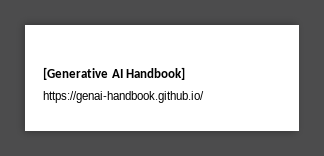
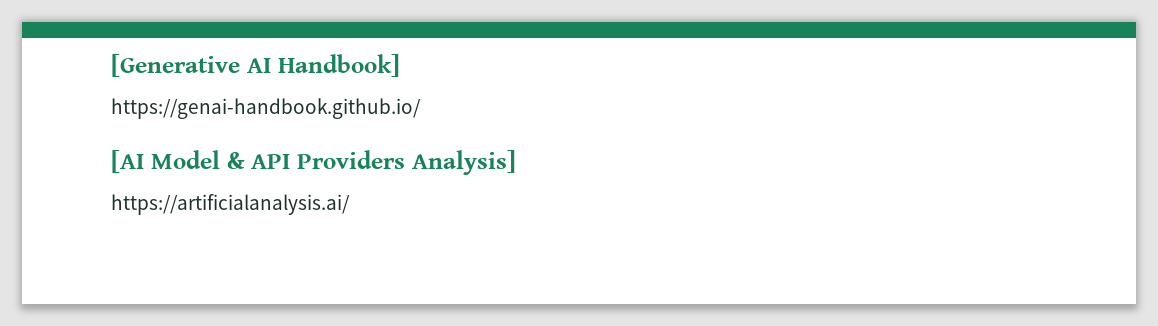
+ [AI Model & API Providers Analysis]
+ https://artificialanalysis.ai/

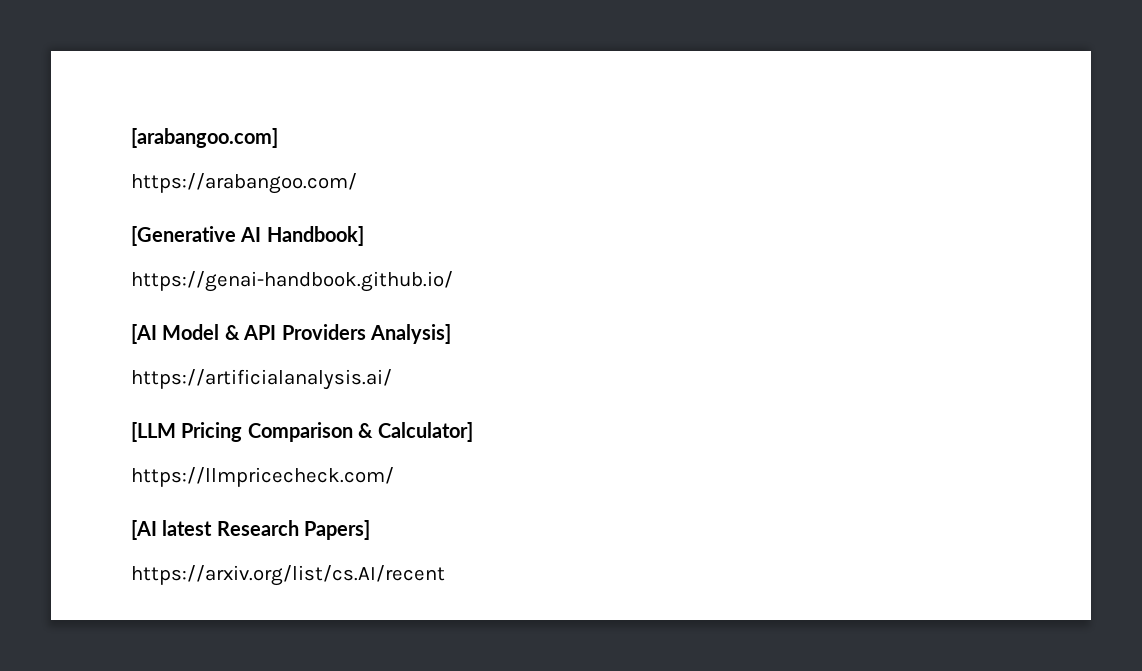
+ [arabangoo.com]
+ https://arabangoo.com/
+ [LLM Pricing Comparison & Calculator]
+ https://llmpricecheck.com/
+ [AI latest Research Papers]
+ https://arxiv.org/list/cs.AI/recent

